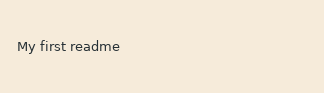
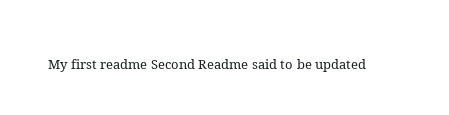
- My first readme
+ My first readme Second Readme said to be updated

